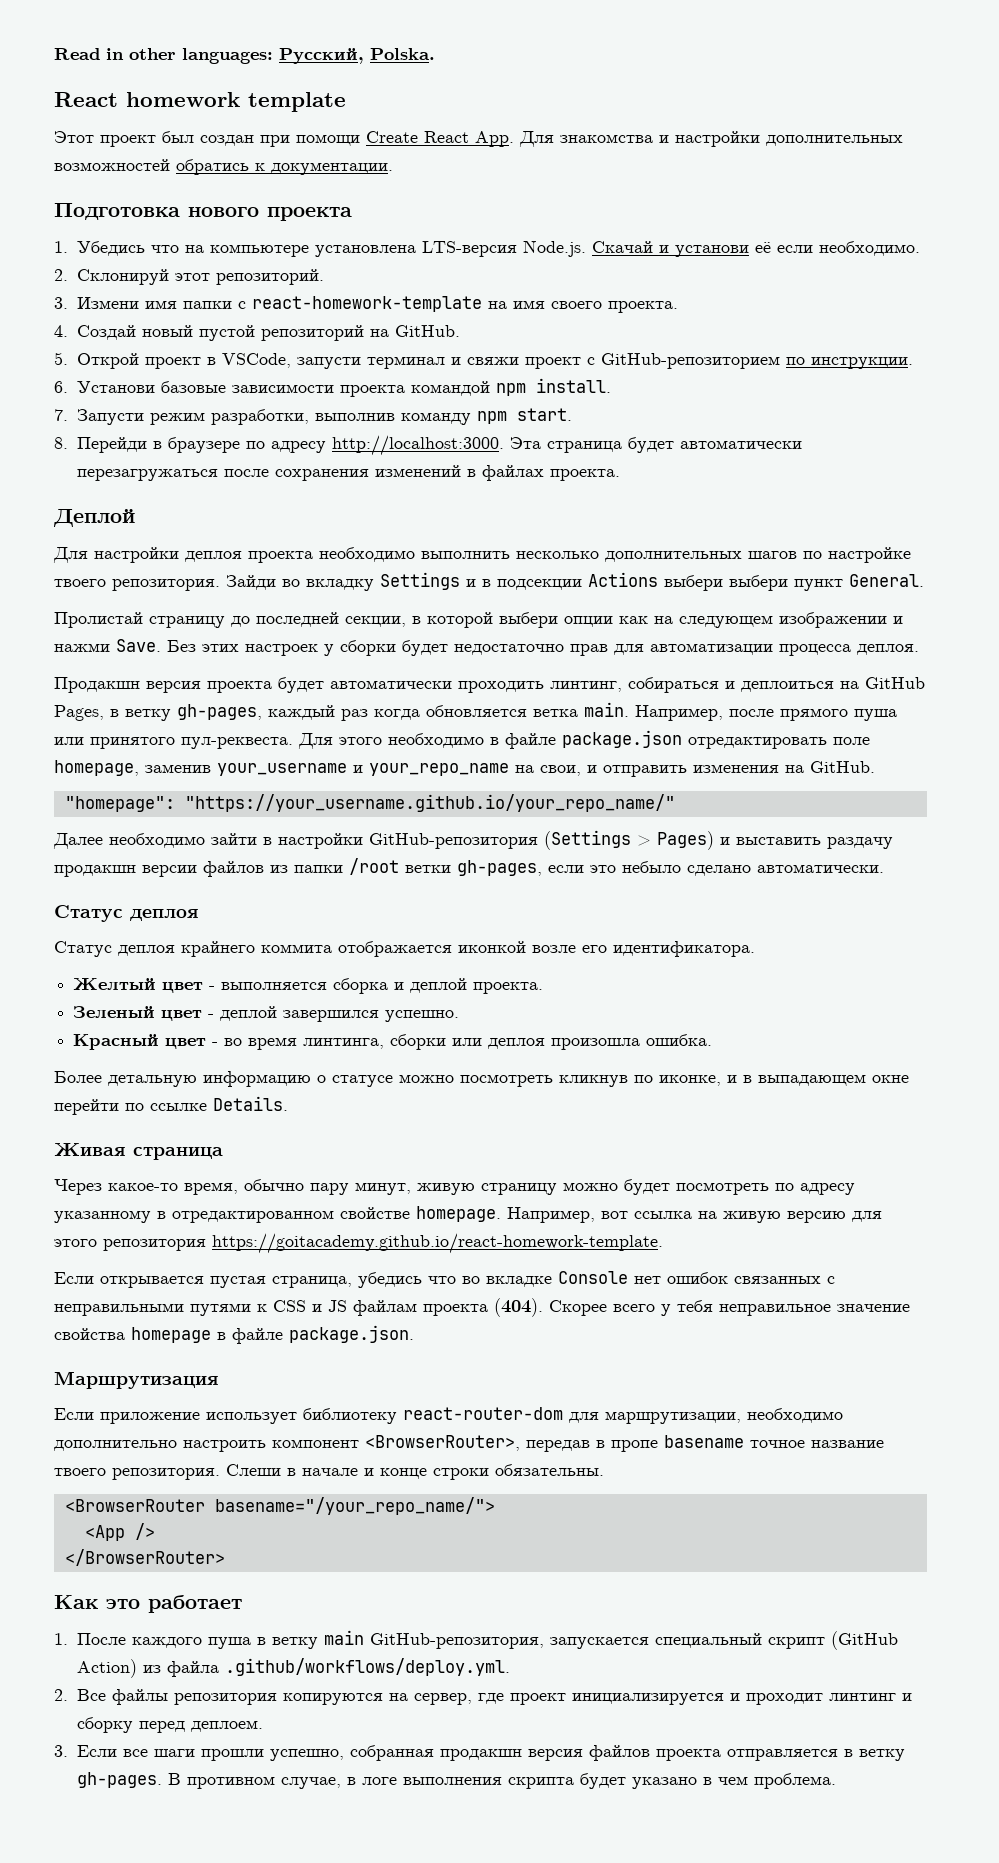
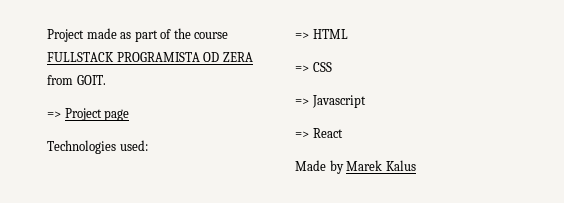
- Read in other languages: Русский, Polska.
- React homework template
- Этот проект был создан при помощи Create React App. Для знакомства и настройки дополнительных возможностей обратись к документации.
- Подготовка нового проекта
- 1. Убедись что на компьютере установлена LTS-версия Node.js. Скачай и установи её если необходимо.
- 2. Склонируй этот репозиторий.
- 3. Измени имя папки с react-homework-template на имя своего проекта.
- 4. Создай новый пустой репозиторий на GitHub.
- 5. Открой проект в VSCode, запусти терминал и свяжи проект с GitHub-репозиторием по инструкции.
- 6. Установи базовые зависимости проекта командой npm install.
- 7. Запусти режим разработки, выполнив команду npm start.
- 8. Перейди в браузере по адресу http://localhost:3000. Эта страница будет автоматически перезагружаться после сохранения изменений в файлах проекта.
- Деплой
- Для настройки деплоя проекта необходимо выполнить несколько дополнительных шагов по настройке твоего репозитория. Зайди во вкладку Settings и в подсекции Actions выбери выбери пункт General.
- Пролистай страницу до последней секции, в которой выбери опции как на следующем изображении и нажми Save. Без этих настроек у сборки будет недостаточно прав для автоматизации процесса деплоя.
- Продакшн версия проекта будет автоматически проходить линтинг, собираться и деплоиться на GitHub Pages, в ветку gh-pages, каждый раз когда обновляется ветка main. Например, после прямого пуша или принятого пул-реквеста. Для этого необходимо в файле package.json отредактировать поле homepage, заменив your_username и your_repo_name на свои, и отправить изменения на GitHub.
- "homepage": "https://your_username.github.io/your_repo_name/"
- Далее необходимо зайти в настройки GitHub-репозитория (Settings > Pages) и выставить раздачу продакшн версии файлов из папки /root ветки gh-pages, если это небыло сделано автоматически.
- Статус деплоя
- Статус деплоя крайнего коммита отображается иконкой возле его идентификатора.
- Желтый цвет - выполняется сборка и деплой проекта.
- Зеленый цвет - деплой завершился успешно.
- Красный цвет - во время линтинга, сборки или деплоя произошла ошибка.
- Более детальную информацию о статусе можно посмотреть кликнув по иконке, и в выпадающем окне перейти по ссылке Details.
- Живая страница
- Через какое-то время, обычно пару минут, живую страницу можно будет посмотреть по адресу указанному в отредактированном свойстве homepage. Например, вот ссылка на живую версию для этого репозитория https://goitacademy.github.io/react-homework-template.
- Если открывается пустая страница, убедись что во вкладке Console нет ошибок связанных с неправильными путями к CSS и JS файлам проекта (404). Скорее всего у тебя неправильное значение свойства homepage в файле package.json.
- Маршрутизация
- Если приложение использует библиотеку react-router-dom для маршрутизации, необходимо дополнительно настроить компонент <BrowserRouter>, передав в пропе basename точное название твоего репозитория. Слеши в начале и конце строки обязательны.
- <BrowserRouter basename="/your_repo_name/">
- <App />
- </BrowserRouter>
- Как это работает
- 1. После каждого пуша в ветку main GitHub-репозитория, запускается специальный скрипт (GitHub Action) из файла .github/workflows/deploy.yml.
- 2. Все файлы репозитория копируются на сервер, где проект инициализируется и проходит линтинг и сборку перед деплоем.
- 3. Если все шаги прошли успешно, собранная продакшн версия файлов проекта отправляется в ветку gh-pages. В противном случае, в логе выполнения скрипта будет указано в чем проблема.
+ Project made as part of the course FULLSTACK PROGRAMISTA OD ZERA from GOIT.
+ => Project page
+ Technologies used:
+ => HTML
+ => CSS
+ => Javascript
+ => React
+ Made by Marek Kalus

